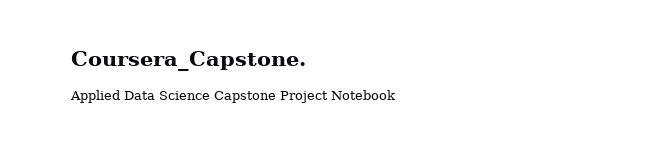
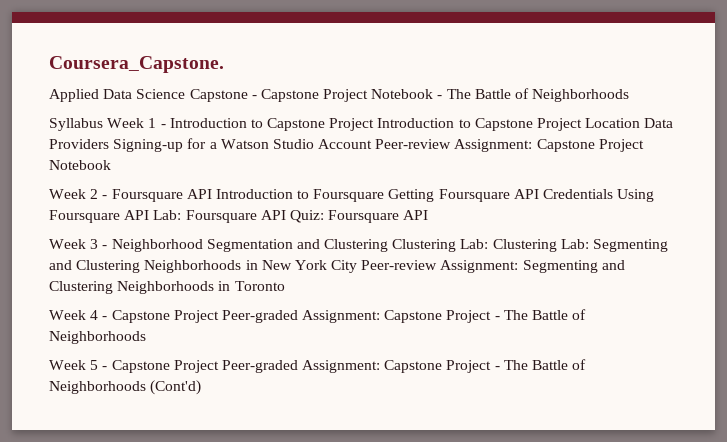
- Applied Data Science Capstone Project Notebook
+ Applied Data Science Capstone - Capstone Project Notebook - The Battle of Neighborhoods
+ Syllabus Week 1 - Introduction to Capstone Project Introduction to Capstone Project Location Data Providers Signing-up for a Watson Studio Account Peer-review Assignment: Capstone Project Notebook
+ Week 2 - Foursquare API Introduction to Foursquare Getting Foursquare API Credentials Using Foursquare API Lab: Foursquare API Quiz: Foursquare API
+ Week 3 - Neighborhood Segmentation and Clustering Clustering Lab: Clustering Lab: Segmenting and Clustering Neighborhoods in New York City Peer-review Assignment: Segmenting and Clustering Neighborhoods in Toronto
+ Week 4 - Capstone Project Peer-graded Assignment: Capstone Project - The Battle of Neighborhoods
+ Week 5 - Capstone Project Peer-graded Assignment: Capstone Project - The Battle of Neighborhoods (Cont'd)

